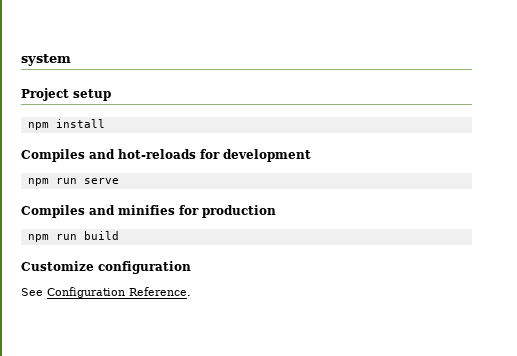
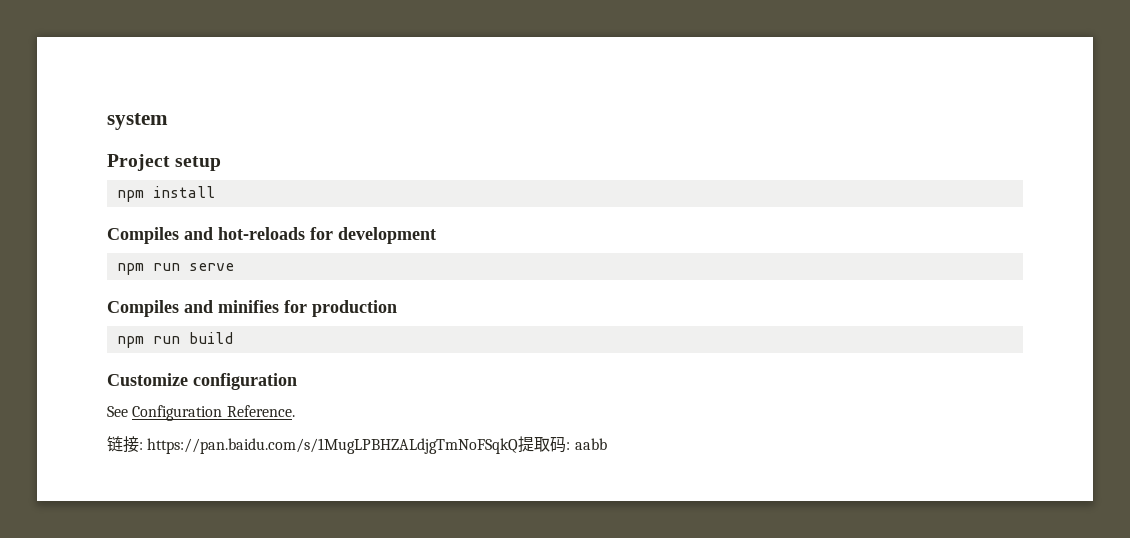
+ 链接: https://pan.baidu.com/s/1MugLPBHZALdjgTmNoFSqkQ提取码: aabb

